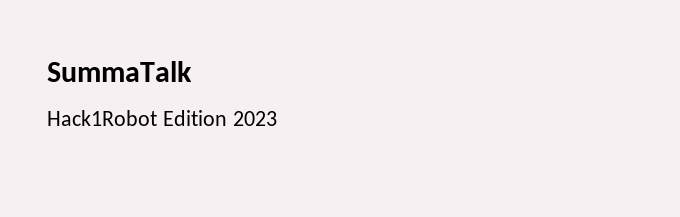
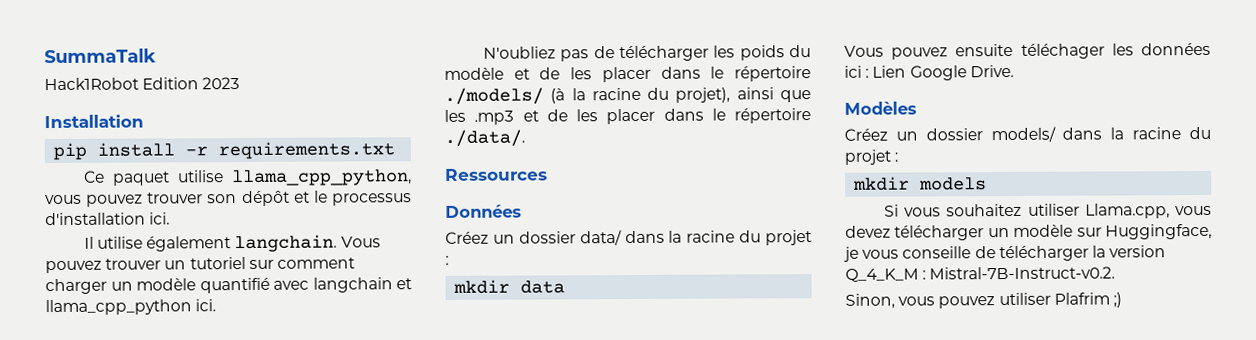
+ Installation
+ pip install -r requirements.txt
+ Ce paquet utilise llama_cpp_python, vous pouvez trouver son dépôt et le processus d'installation ici.
+ Il utilise également langchain. Vous pouvez trouver un tutoriel sur comment charger un modèle quantifié avec langchain et llama_cpp_python ici.
+ N'oubliez pas de télécharger les poids du modèle et de les placer dans le répertoire ./models/ (à la racine du projet), ainsi que les .mp3 et de les placer dans le répertoire ./data/.
+ Ressources
+ Données
+ Créez un dossier data/ dans la racine du projet :
+ mkdir data
+ Vous pouvez ensuite téléchager les données ici : Lien Google Drive.
+ Modèles
+ Créez un dossier models/ dans la racine du projet :
+ mkdir models
+ Si vous souhaitez utiliser Llama.cpp, vous devez télécharger un modèle sur Huggingface, je vous conseille de télécharger la version Q_4_K_M : Mistral-7B-Instruct-v0.2.
+ Sinon, vous pouvez utiliser Plafrim ;)

